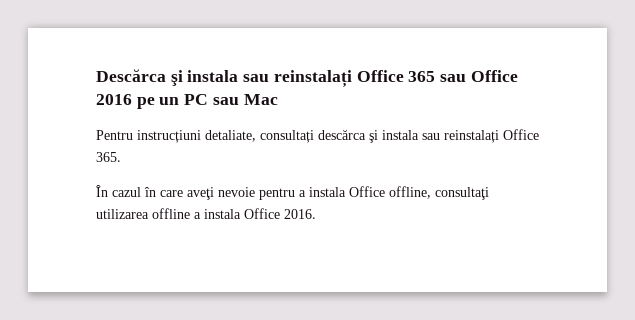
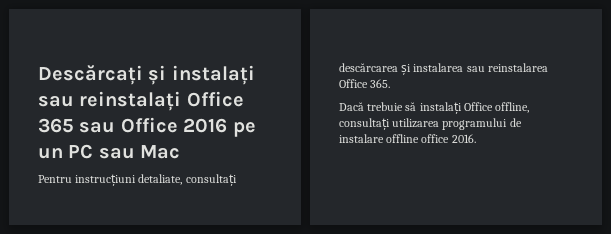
- Descărca şi instala sau reinstalați Office 365 sau Office 2016 pe un PC sau Mac
+ Descărcați și instalați sau reinstalați Office 365 sau Office 2016 pe un PC sau Mac
- Pentru instrucțiuni detaliate, consultați descărca şi instala sau reinstalați Office 365.
- În cazul în care aveţi nevoie pentru a instala Office offline, consultaţi utilizarea offline a instala Office 2016.
+ Pentru instrucțiuni detaliate, consultați descărcarea și instalarea sau reinstalarea Office 365.
+ Dacă trebuie să instalați Office offline, consultați utilizarea programului de instalare offline office 2016.

